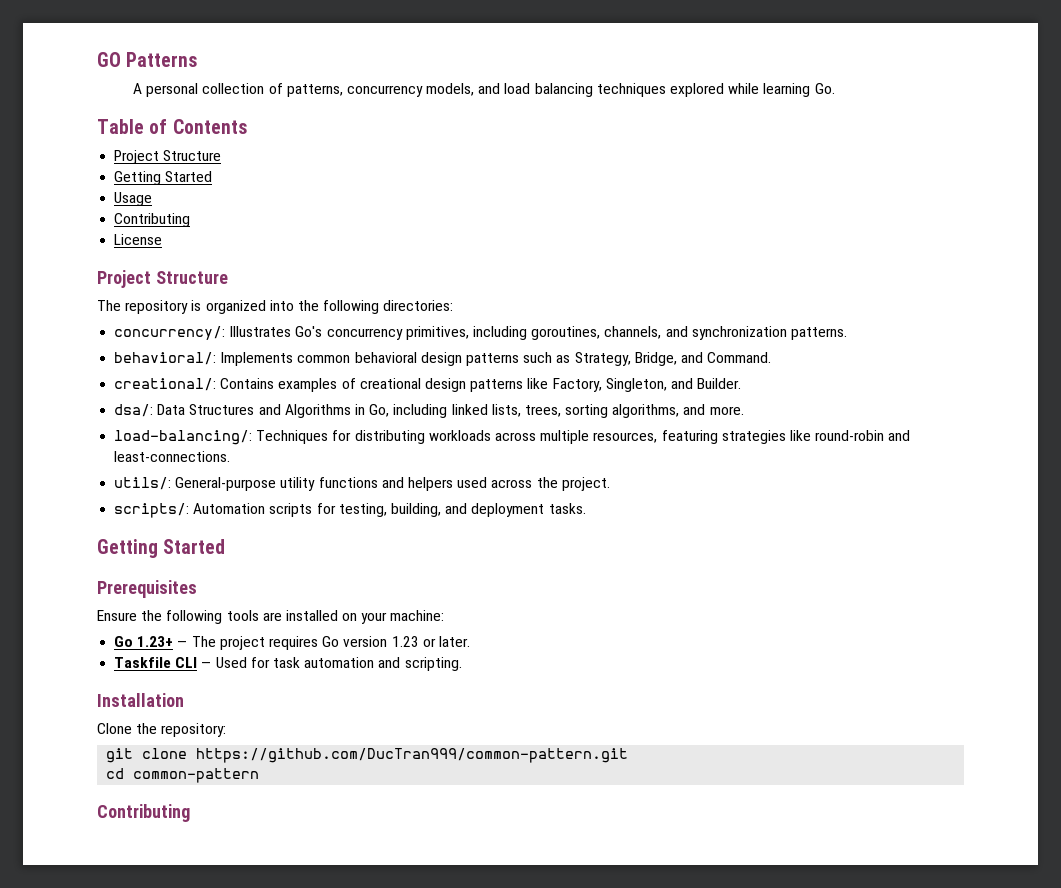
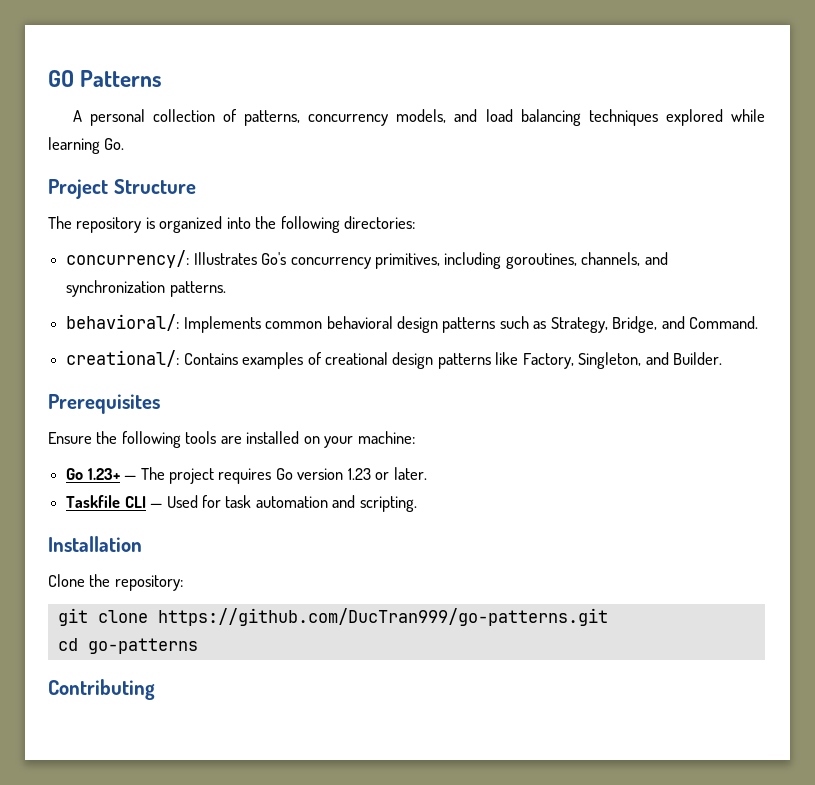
- Table of Contents
- Project Structure
- Getting Started
- Usage
- Contributing
- License
- dsa/: Data Structures and Algorithms in Go, including linked lists, trees, sorting algorithms, and more.
- load-balancing/: Techniques for distributing workloads across multiple resources, featuring strategies like round-robin and least-connections.
- utils/: General-purpose utility functions and helpers used across the project.
- scripts/: Automation scripts for testing, building, and deployment tasks.
- Getting Started
- git clone https://github.com/DucTran999/common-pattern.git
+ git clone https://github.com/DucTran999/go-patterns.git
- cd common-pattern
+ cd go-patterns

